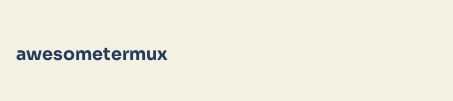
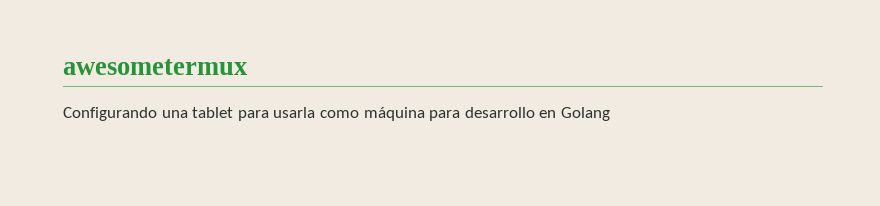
+ Configurando una tablet para usarla como máquina para desarrollo en Golang

